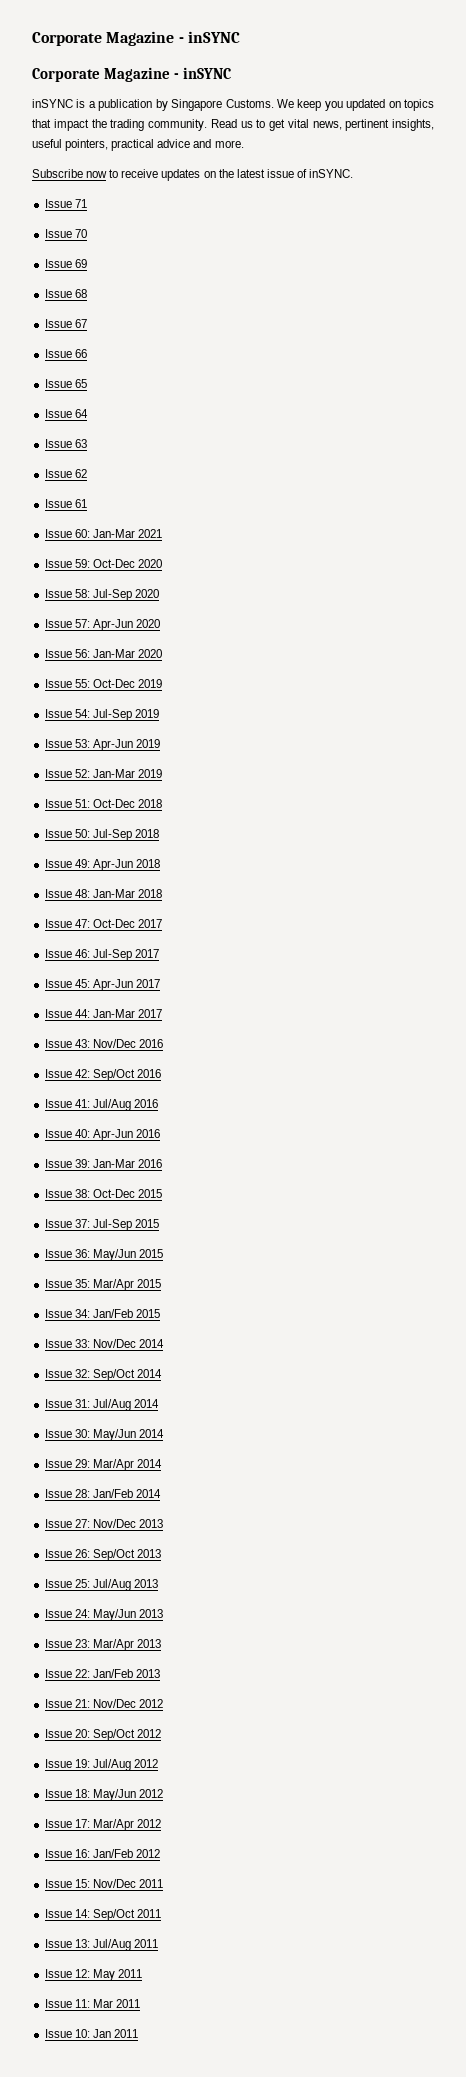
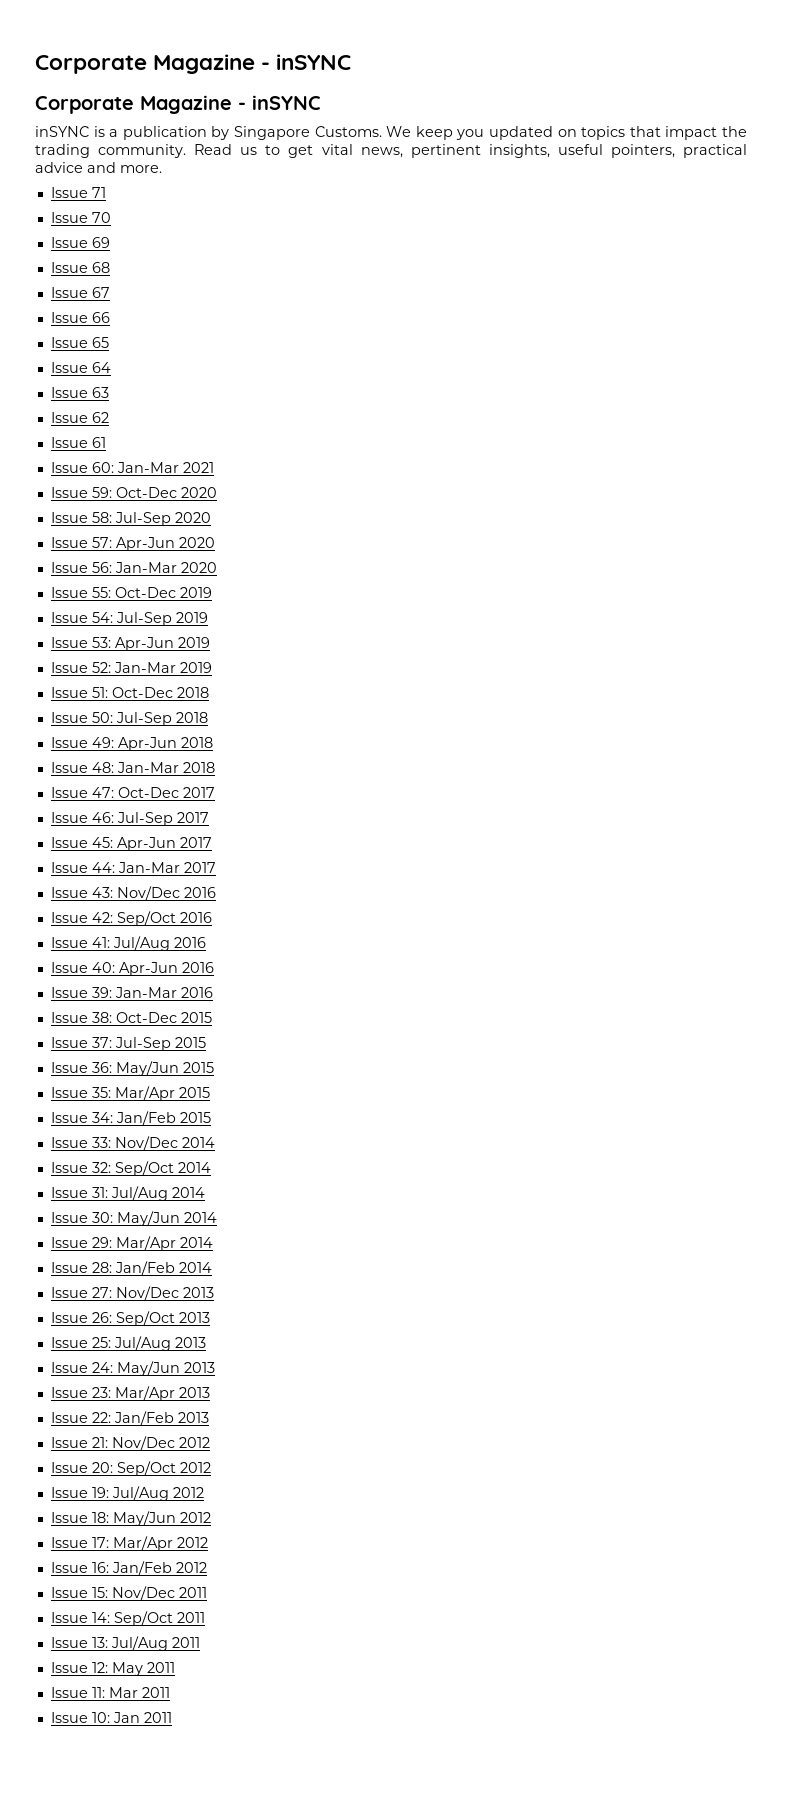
- Subscribe now to receive updates on the latest issue of inSYNC.

